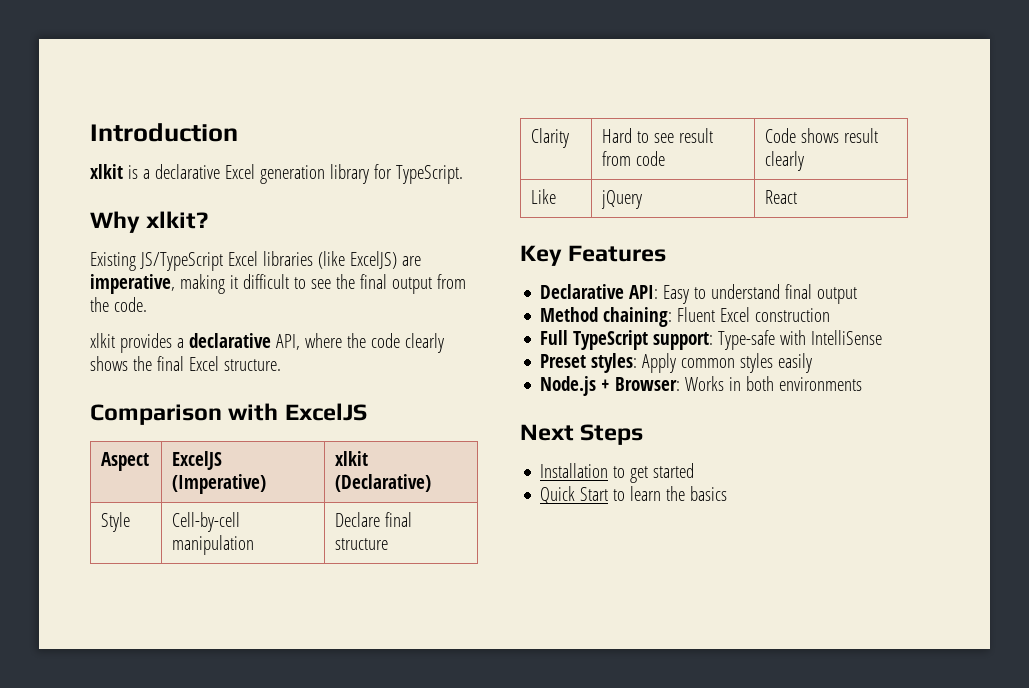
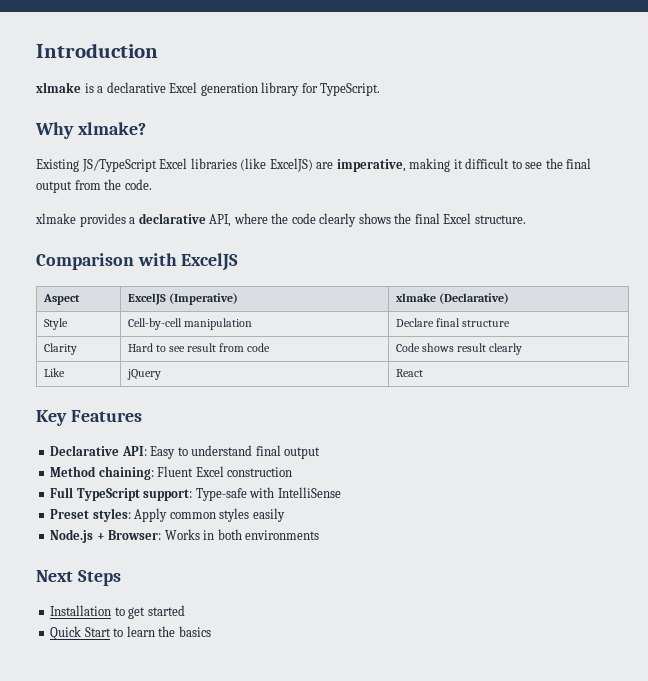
- xlkit is a declarative Excel generation library for TypeScript.
+ xlmake is a declarative Excel generation library for TypeScript.
- Why xlkit?
+ Why xlmake?
- xlkit provides a declarative API, where the code clearly shows the final Excel structure.
+ xlmake provides a declarative API, where the code clearly shows the final Excel structure.
- Aspect | ExcelJS (Imperative) | xlkit (Declarative)
+ Aspect | ExcelJS (Imperative) | xlmake (Declarative)

